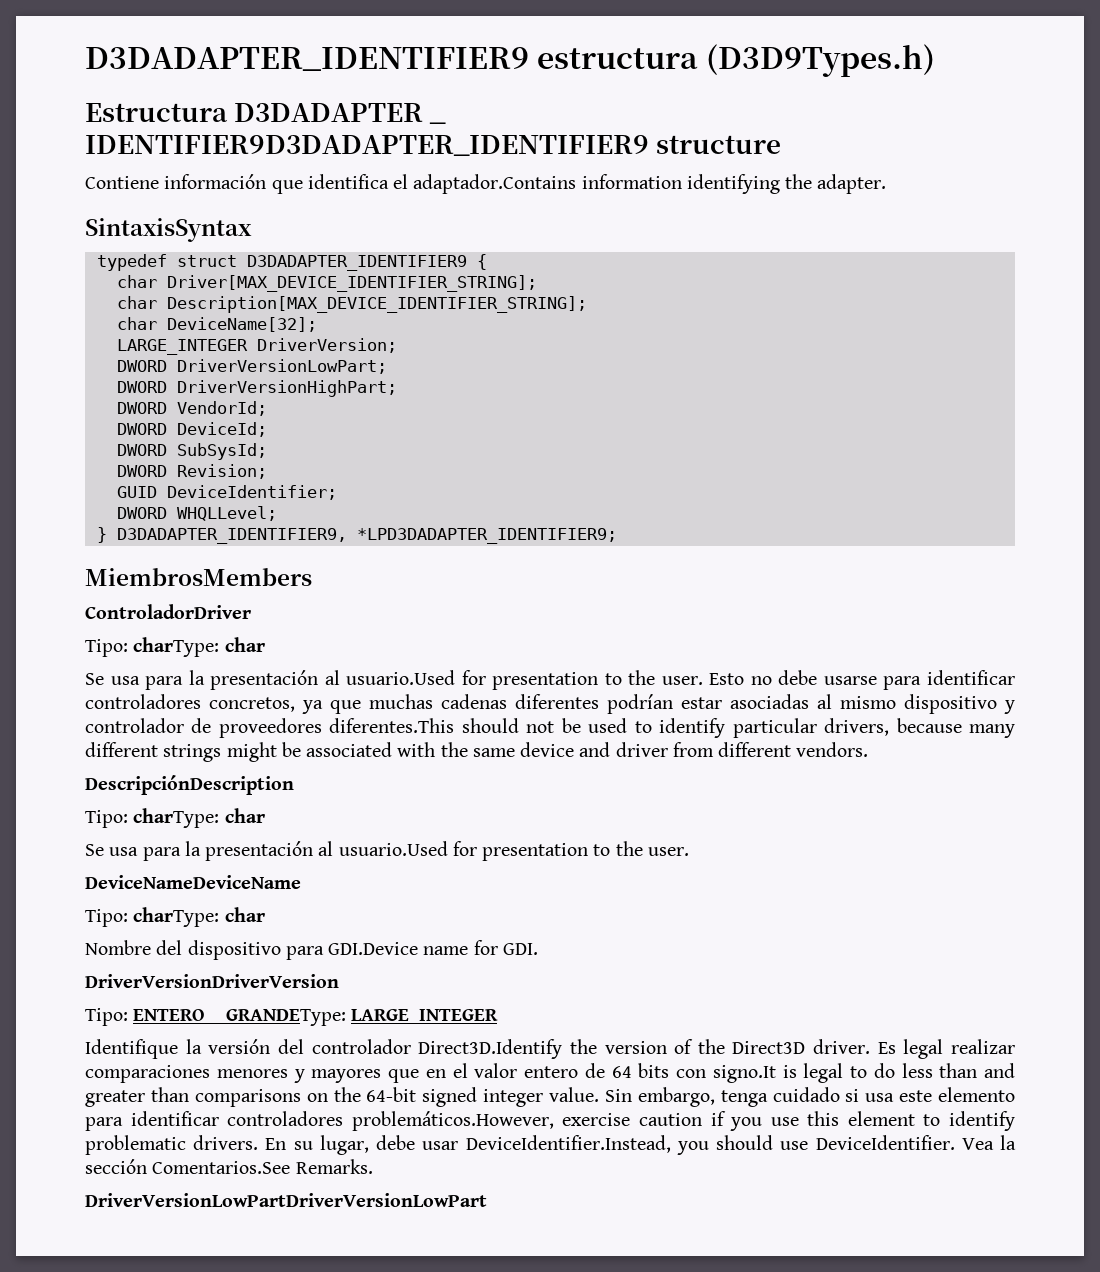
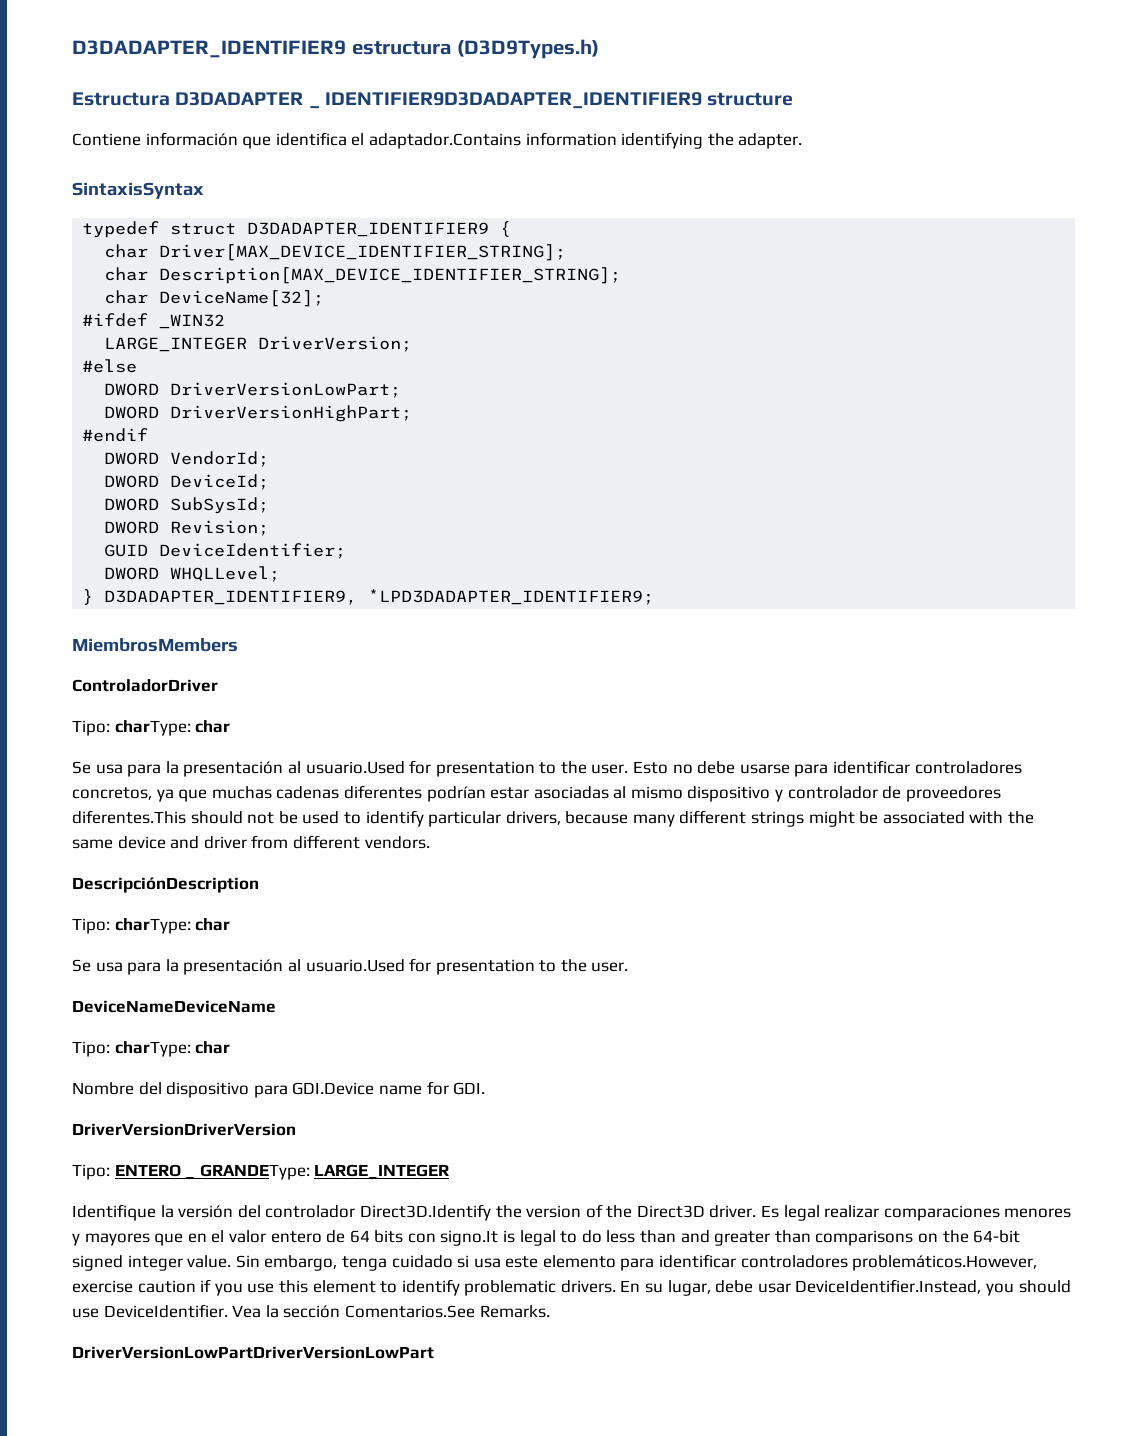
+ #ifdef _WIN32
+ #else
+ #endif

